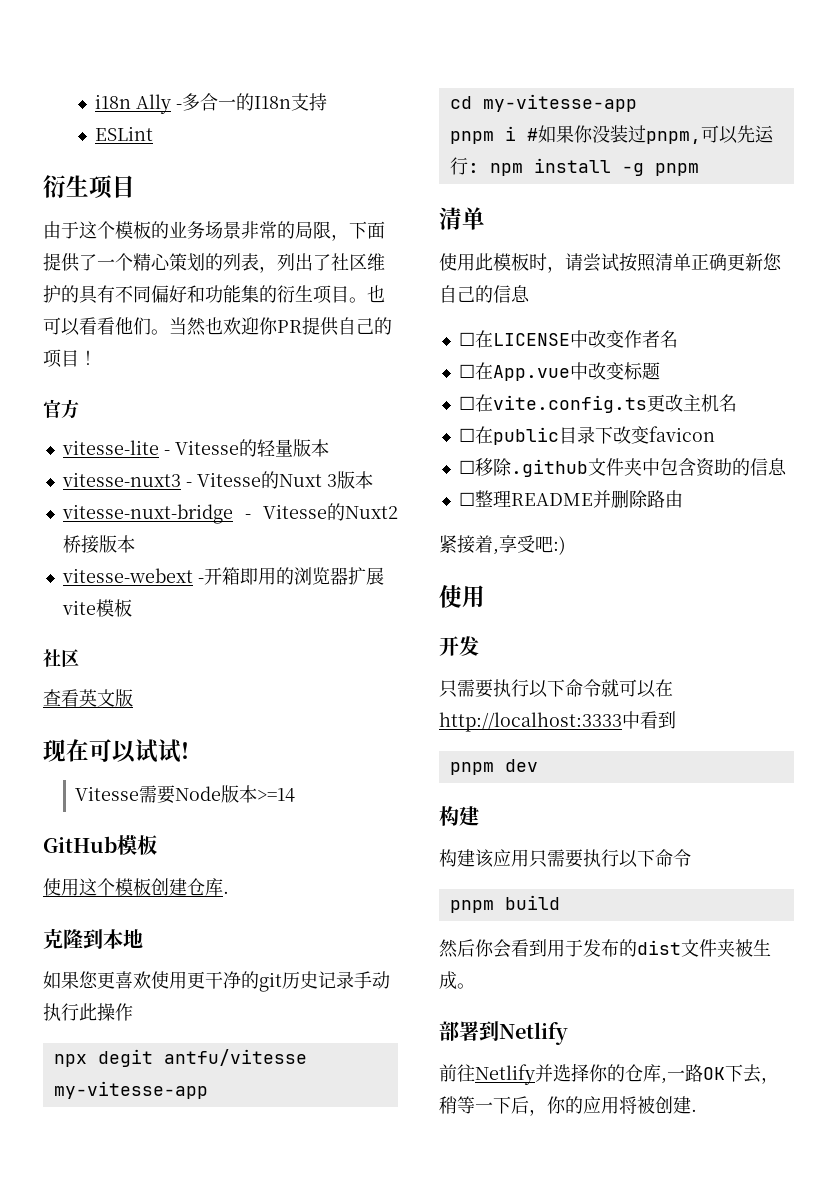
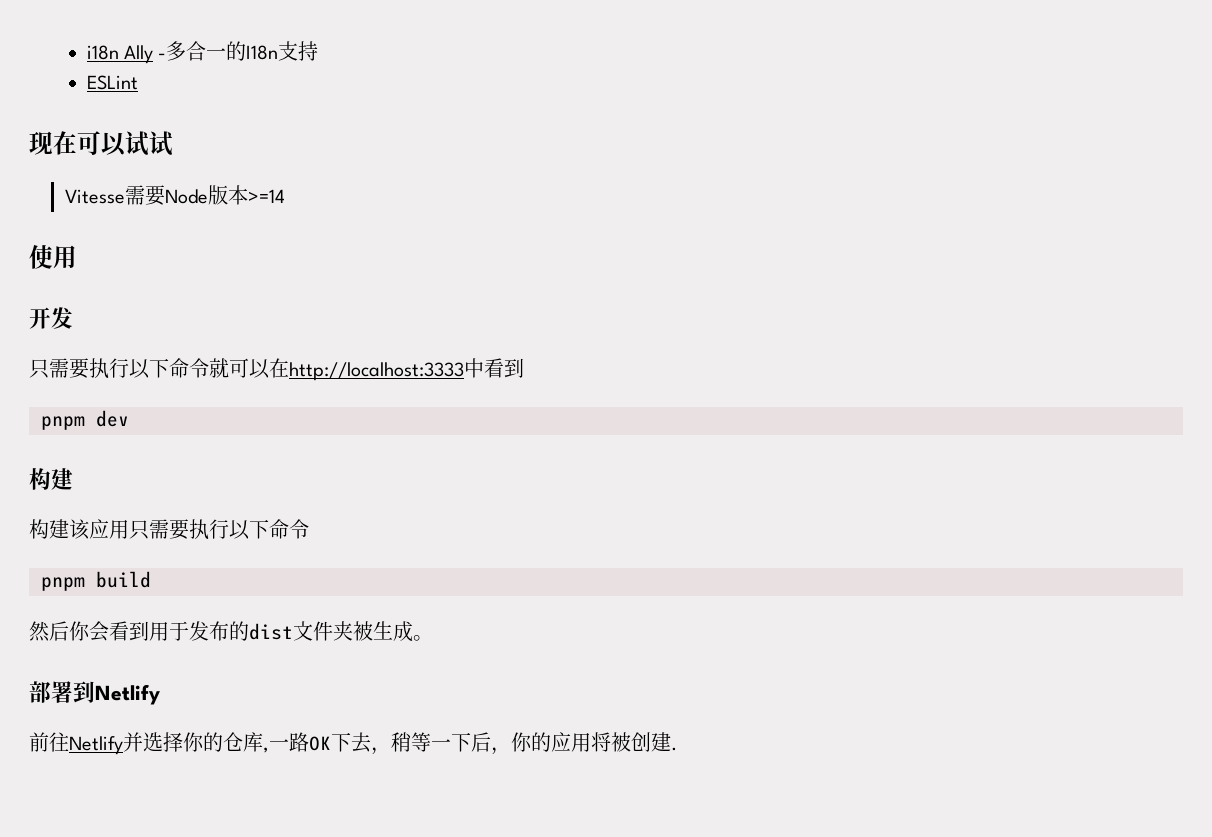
  ESLint
- 衍生项目
- 由于这个模板的业务场景非常的局限，下面提供了一个精心策划的列表，列出了社区维护的具有不同偏好和功能集的衍生项目。也可以看看他们。当然也欢迎你PR提供自己的项目！
- 官方
- vitesse-lite - Vitesse的轻量版本
- vitesse-nuxt3 - Vitesse的Nuxt 3版本
- vitesse-nuxt-bridge - Vitesse的Nuxt2桥接版本
- vitesse-webext -开箱即用的浏览器扩展vite模板
- 社区
- 查看英文版
- 现在可以试试!
+ 现在可以试试
- GitHub模板
- 使用这个模板创建仓库.
- 克隆到本地
- 如果您更喜欢使用更干净的git历史记录手动执行此操作
- npx degit antfu/vitesse my-vitesse-app
- cd my-vitesse-app
- pnpm i #如果你没装过pnpm,可以先运行: npm install -g pnpm
- 清单
- 使用此模板时，请尝试按照清单正确更新您自己的信息
- ☐在LICENSE中改变作者名
- ☐在App.vue中改变标题
- ☐在vite.config.ts更改主机名
- ☐在public目录下改变favicon
- ☐移除.github文件夹中包含资助的信息
- ☐整理README并删除路由
- 紧接着,享受吧:)

